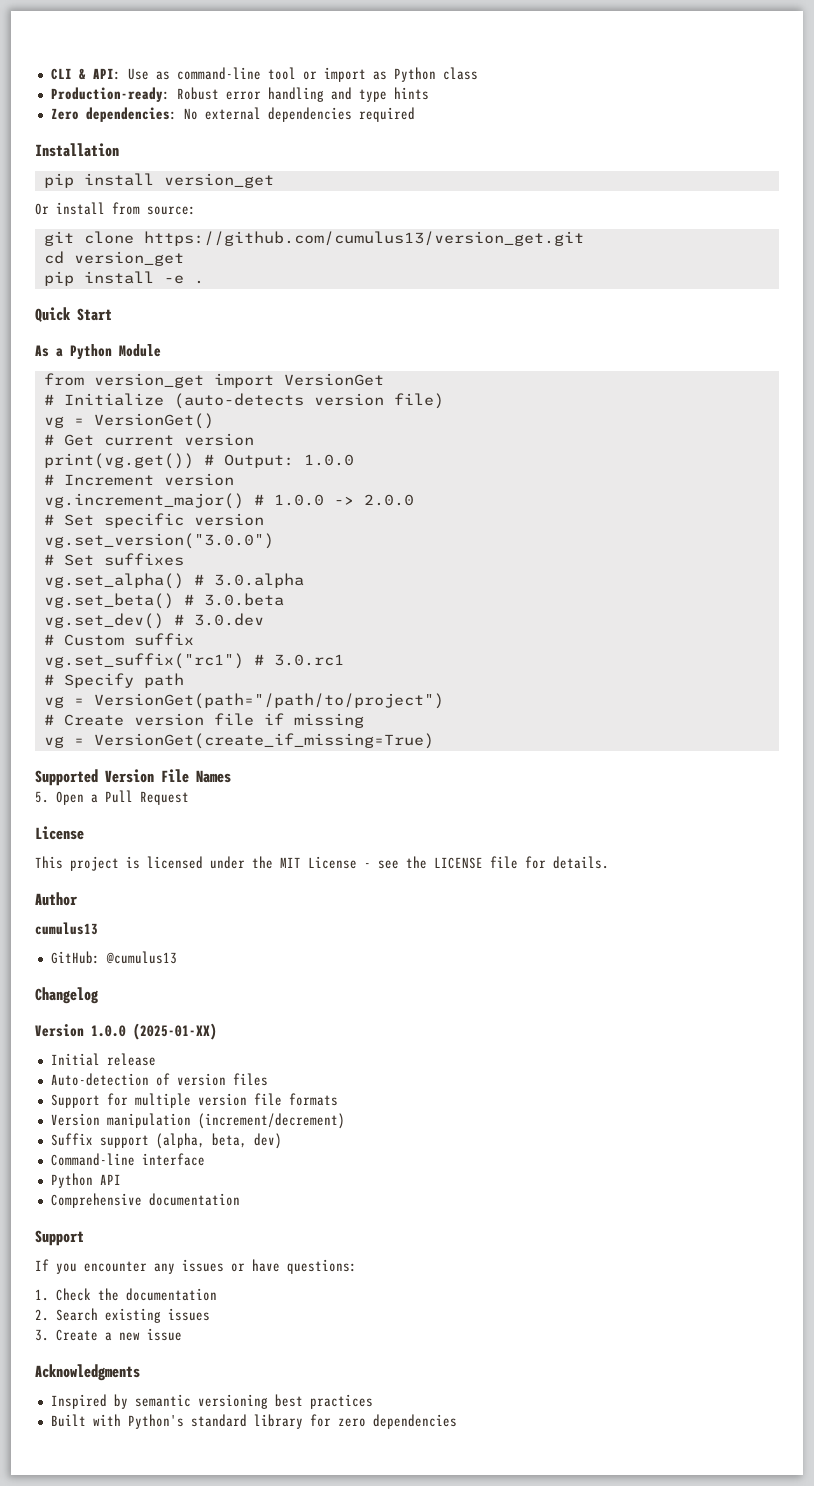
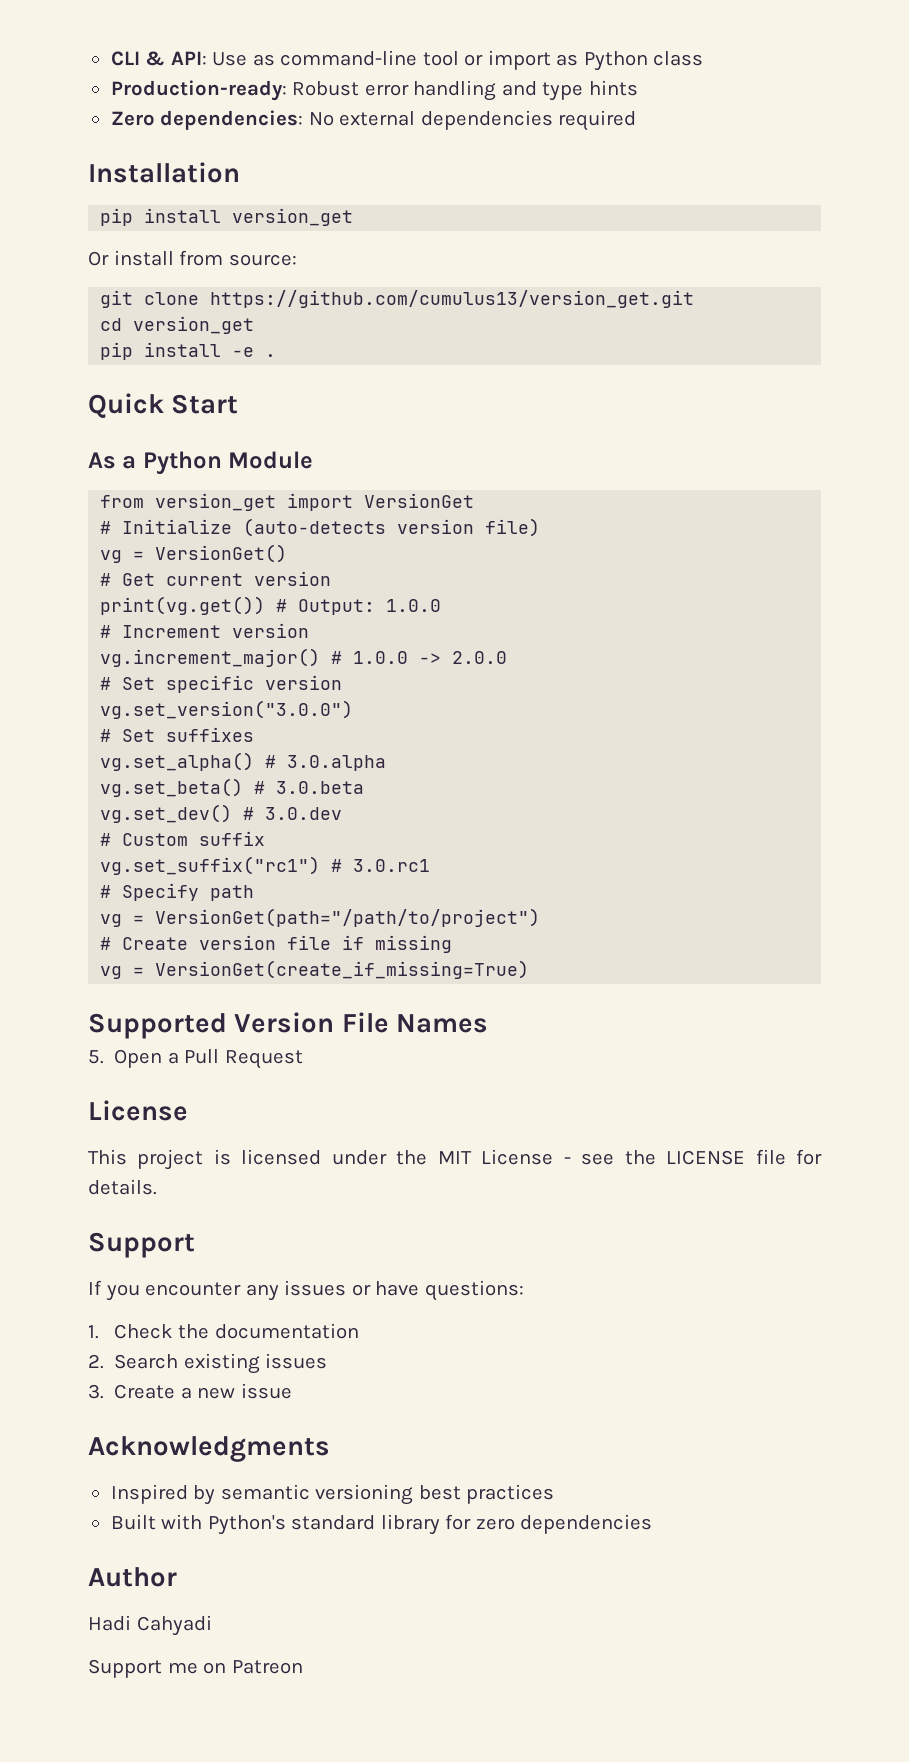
- Author
- cumulus13
- GitHub: @cumulus13
- Changelog
- Version 1.0.0 (2025-01-XX)
- Initial release
- Auto-detection of version files
- Support for multiple version file formats
- Version manipulation (increment/decrement)
- Suffix support (alpha, beta, dev)
- Command-line interface
- Python API
- Comprehensive documentation
+ Author
+ Hadi Cahyadi
+ Support me on Patreon

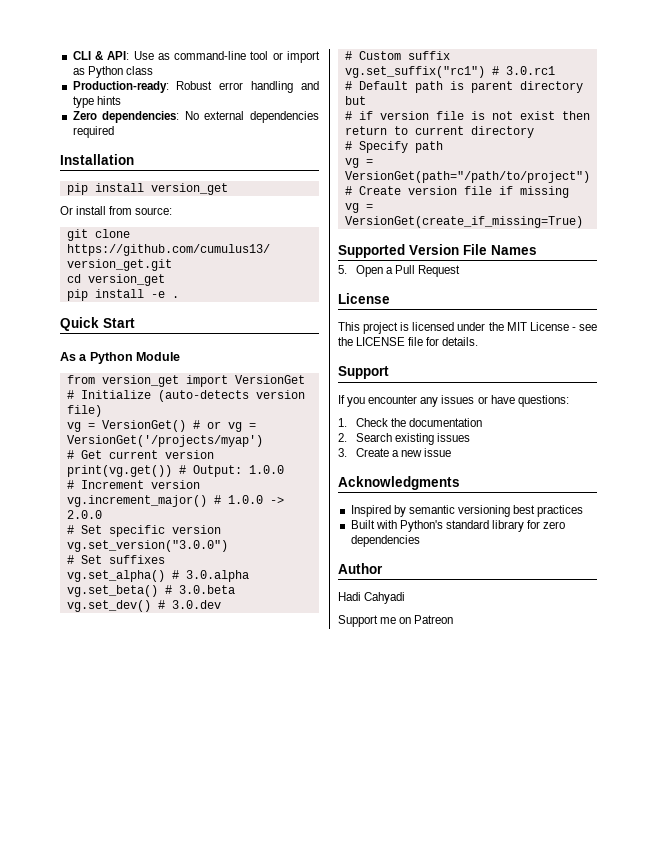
- vg = VersionGet()
+ vg = VersionGet() # or vg = VersionGet('/projects/myap')
+ # Default path is parent directory but
+ # if version file is not exist then return to current directory

